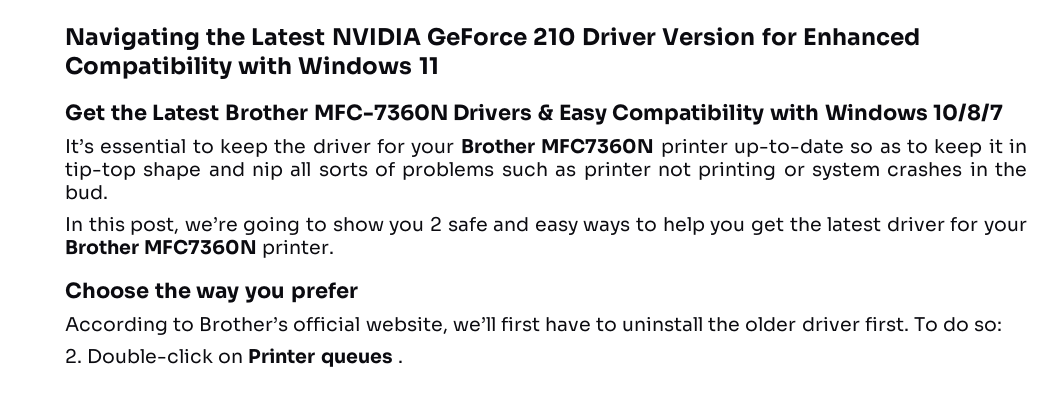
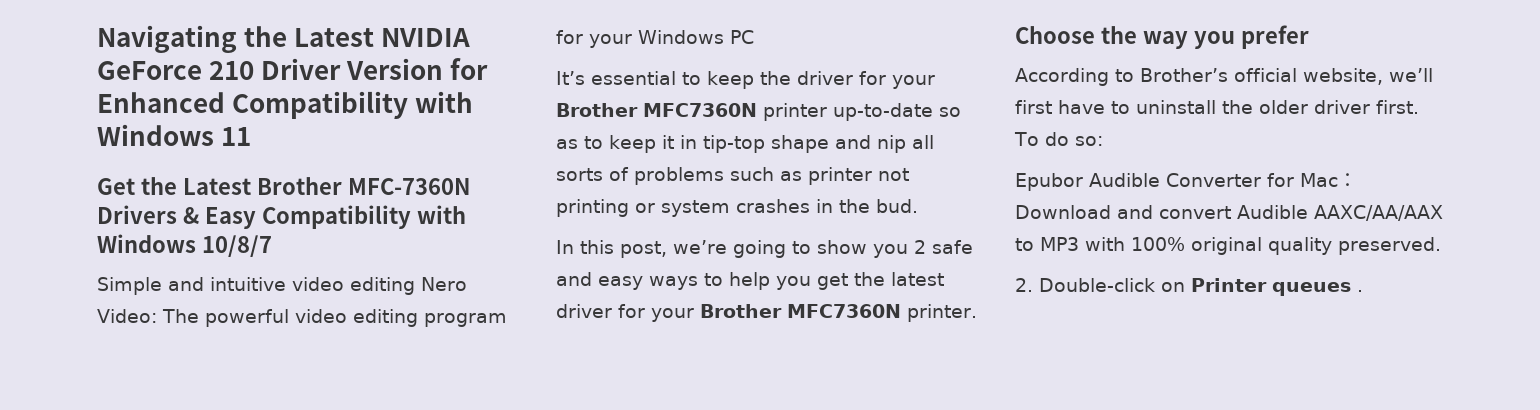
+ Simple and intuitive video editing Nero Video: The powerful video editing program for your Windows PC
+ Epubor Audible Converter for Mac：Download and convert Audible AAXC/AA/AAX to MP3 with 100% original quality preserved.

